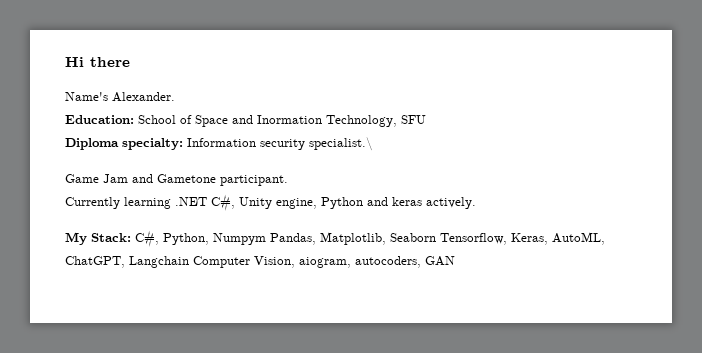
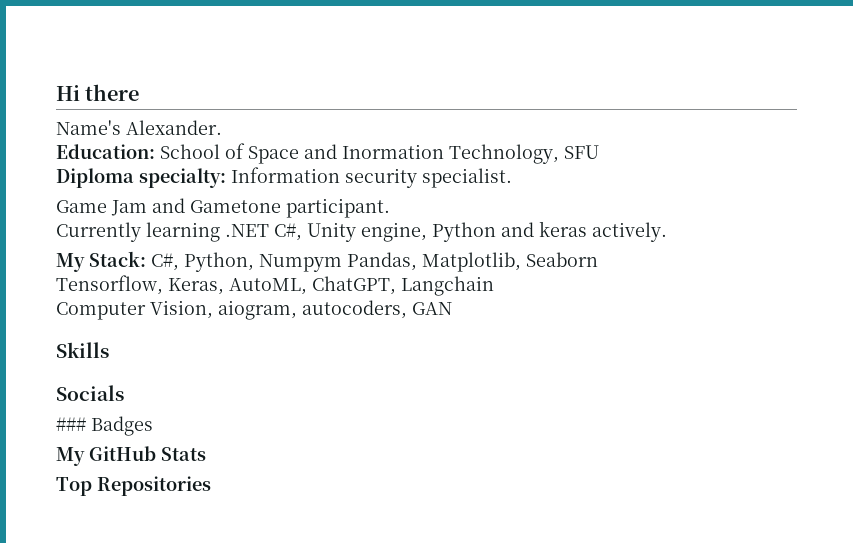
- Diploma specialty: Information security specialist.\
+ Diploma specialty: Information security specialist.
- My Stack: C#, Python, Numpym Pandas, Matplotlib, Seaborn Tensorflow, Keras, AutoML, ChatGPT, Langchain Computer Vision, aiogram, autocoders, GAN
+ My Stack: C#, Python, Numpym Pandas, Matplotlib, Seaborn
+ Tensorflow, Keras, AutoML, ChatGPT, Langchain
+ Computer Vision, aiogram, autocoders, GAN
+ Skills
+ Socials
+ ### Badges
+ My GitHub Stats
+ Top Repositories

